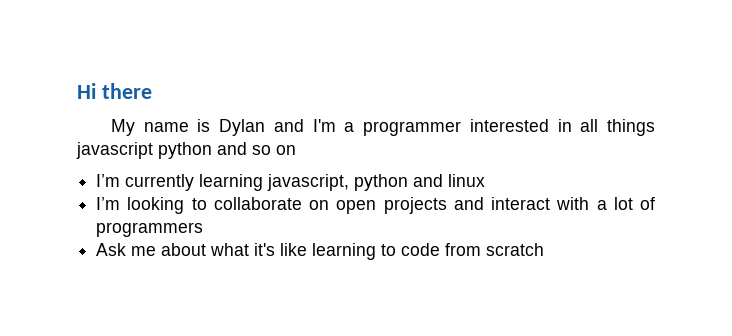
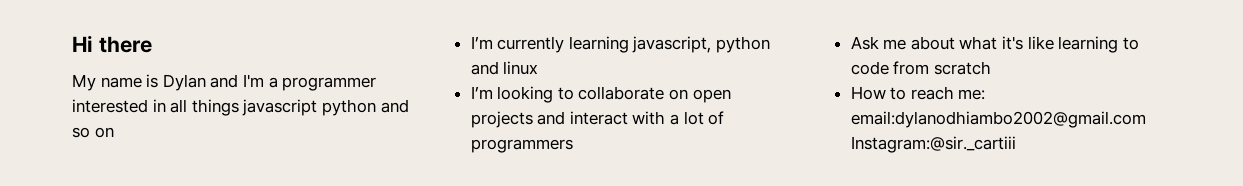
+ How to reach me: email:dylanodhiambo2002@gmail.com Instagram:@sir._cartiii

